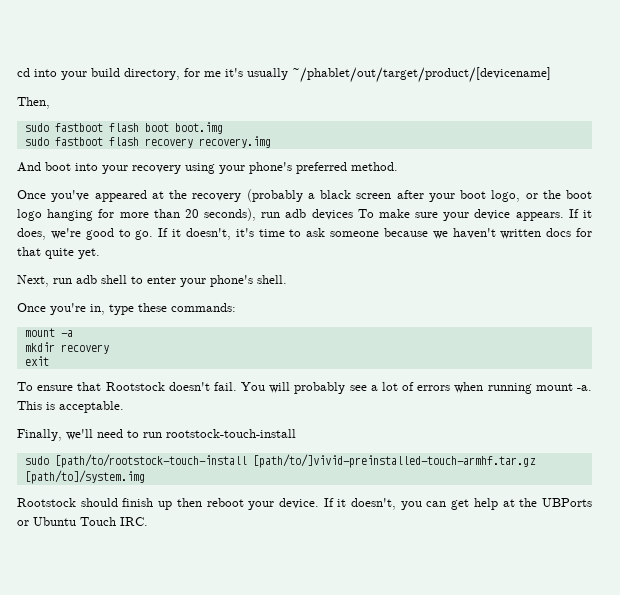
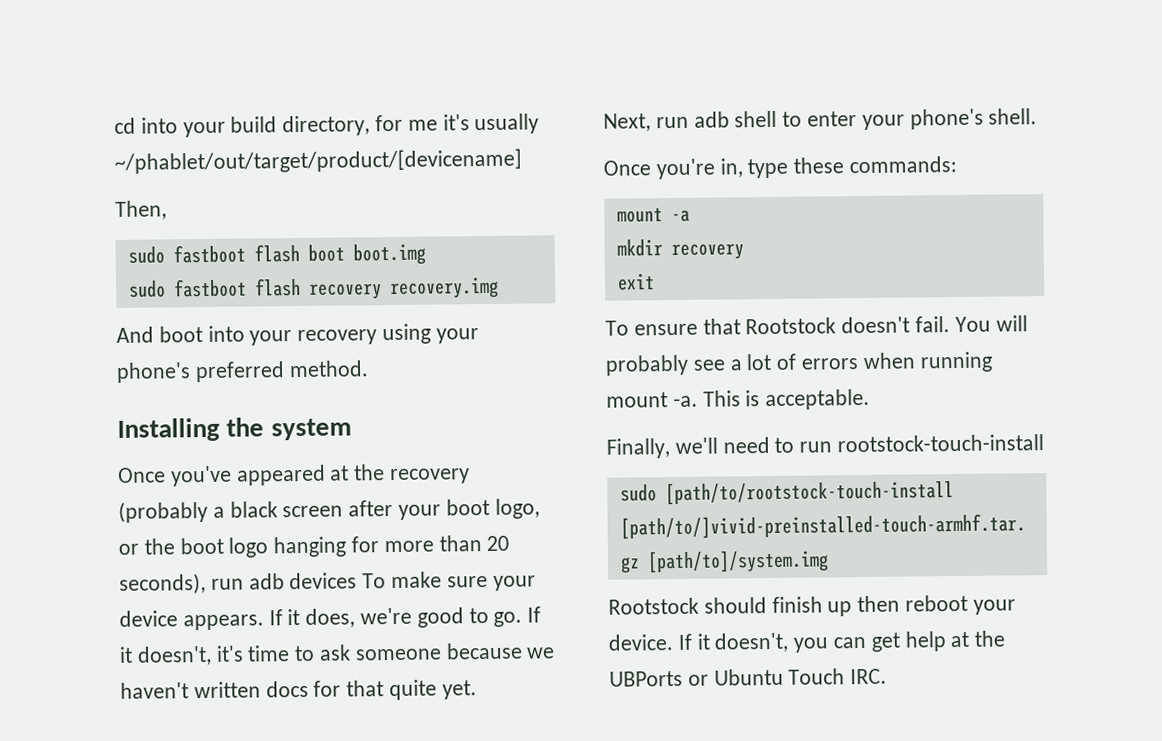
+ Installing the system

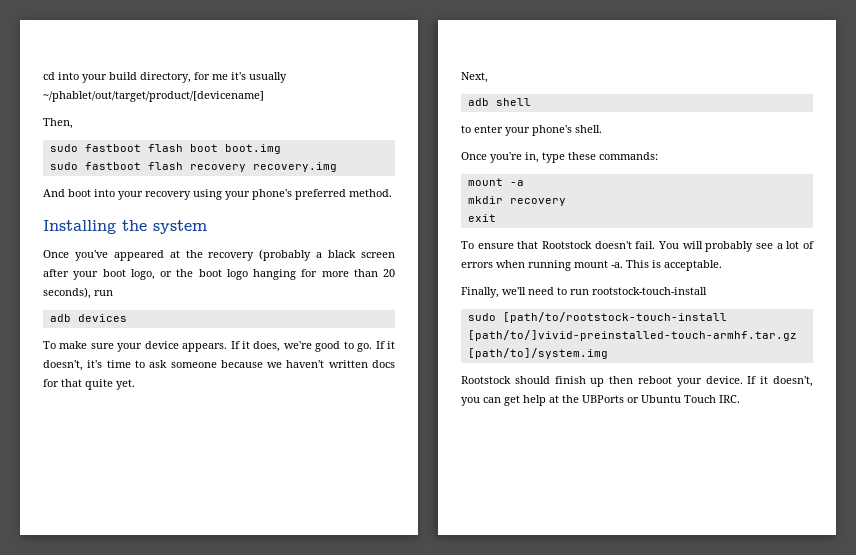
- Once you've appeared at the recovery (probably a black screen after your boot logo, or the boot logo hanging for more than 20 seconds), run adb devices To make sure your device appears.
+ Once you've appeared at the recovery (probably a black screen after your boot logo, or the boot logo hanging for more than 20 seconds), run
+ adb devices
+ To make sure your device appears.
- Next, run adb shell to enter your phone's shell.
+ Next,
+ adb shell
+ to enter your phone's shell.

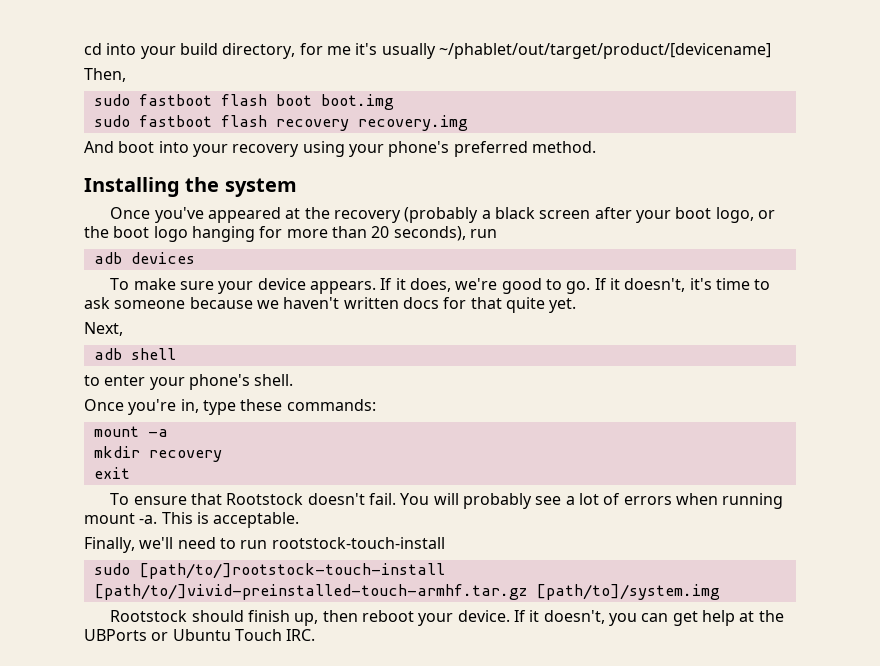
- sudo [path/to/rootstock-touch-install [path/to/]vivid-preinstalled-touch-armhf.tar.gz [path/to]/system.img
+ sudo [path/to/]rootstock-touch-install [path/to/]vivid-preinstalled-touch-armhf.tar.gz [path/to]/system.img
- Rootstock should finish up then reboot your device.
+ Rootstock should finish up, then reboot your device.

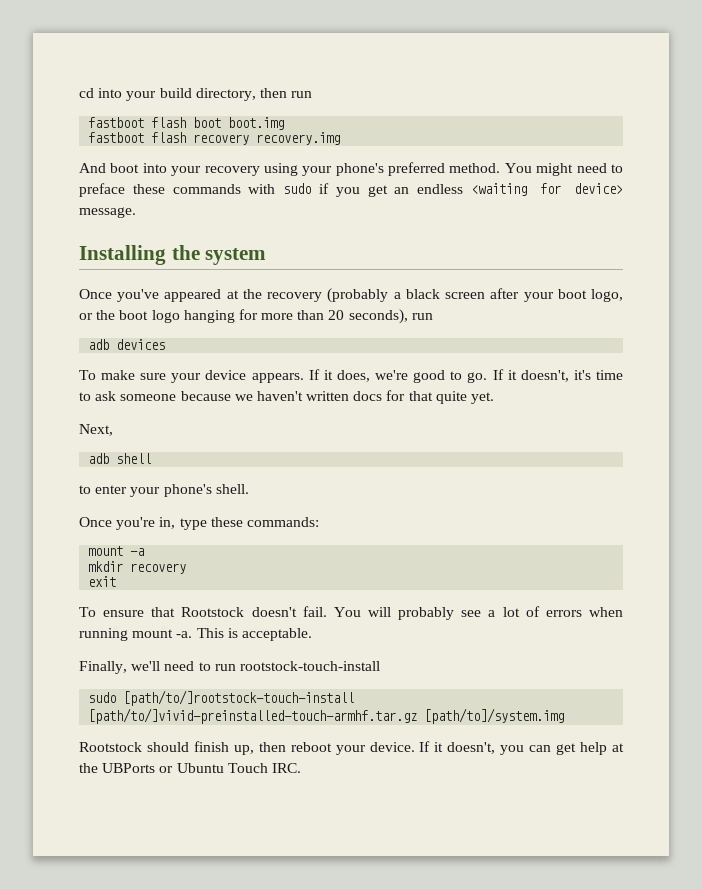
- cd into your build directory, for me it's usually ~/phablet/out/target/product/[devicename]
- Then,
- sudo fastboot flash boot boot.img
+ cd into your build directory, then run
+ fastboot flash boot boot.img
- sudo fastboot flash recovery recovery.img
+ fastboot flash recovery recovery.img
+ You might need to preface these commands with sudo if you get an endless <waiting for device> message.

